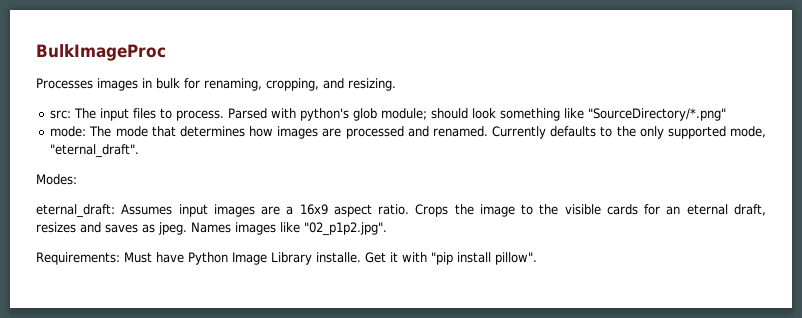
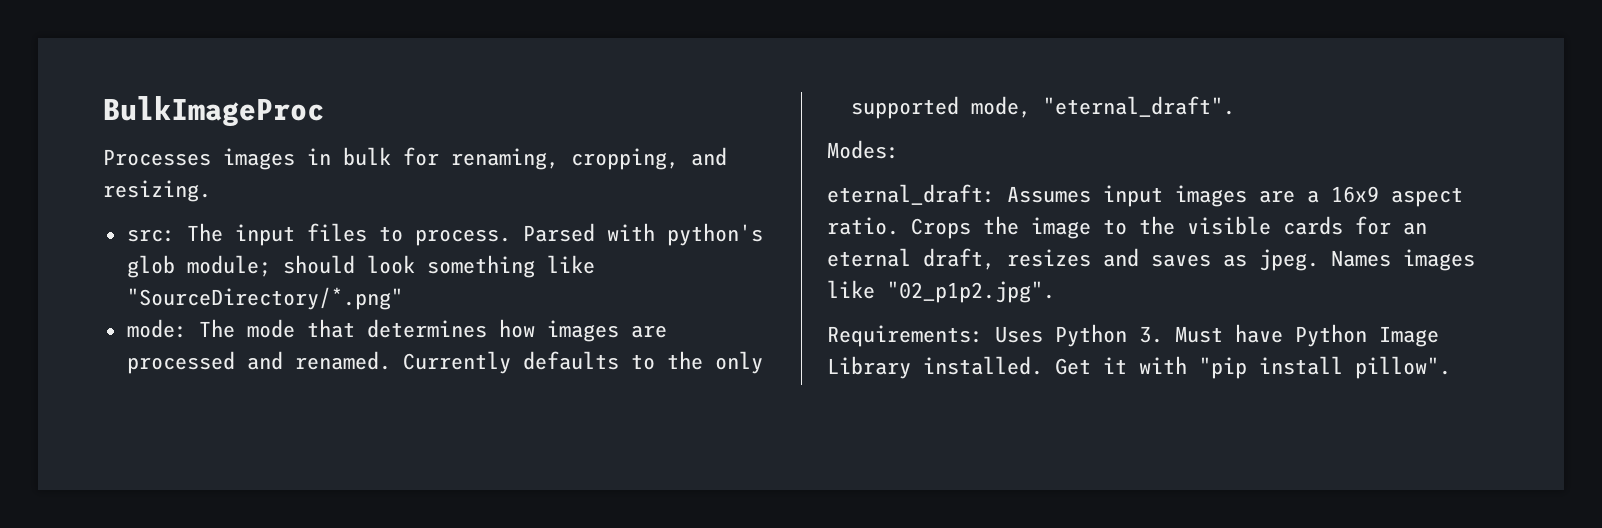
- Requirements: Must have Python Image Library installe.
+ Requirements: Uses Python 3. Must have Python Image Library installed.

